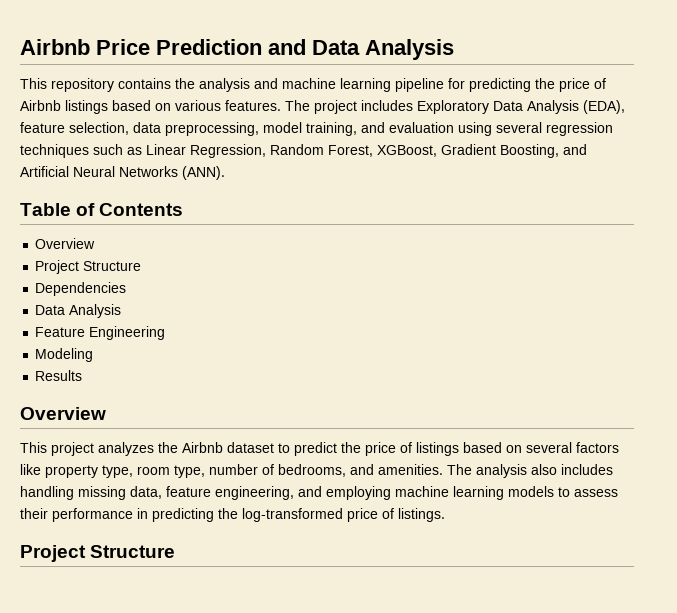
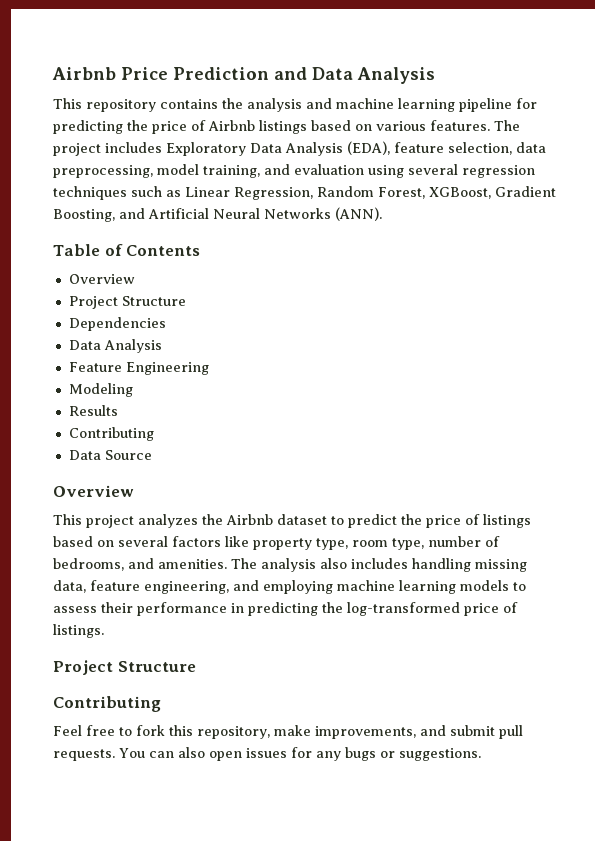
  Results
+ Contributing
+ Data Source
  The analysis also includes handling missing data, feature engineering, and employing machine learning models to assess their performance in predicting the log-transformed price of listings.
  Project Structure
+ Contributing
+ Feel free to fork this repository, make improvements, and submit pull requests. You can also open issues for any bugs or suggestions.

